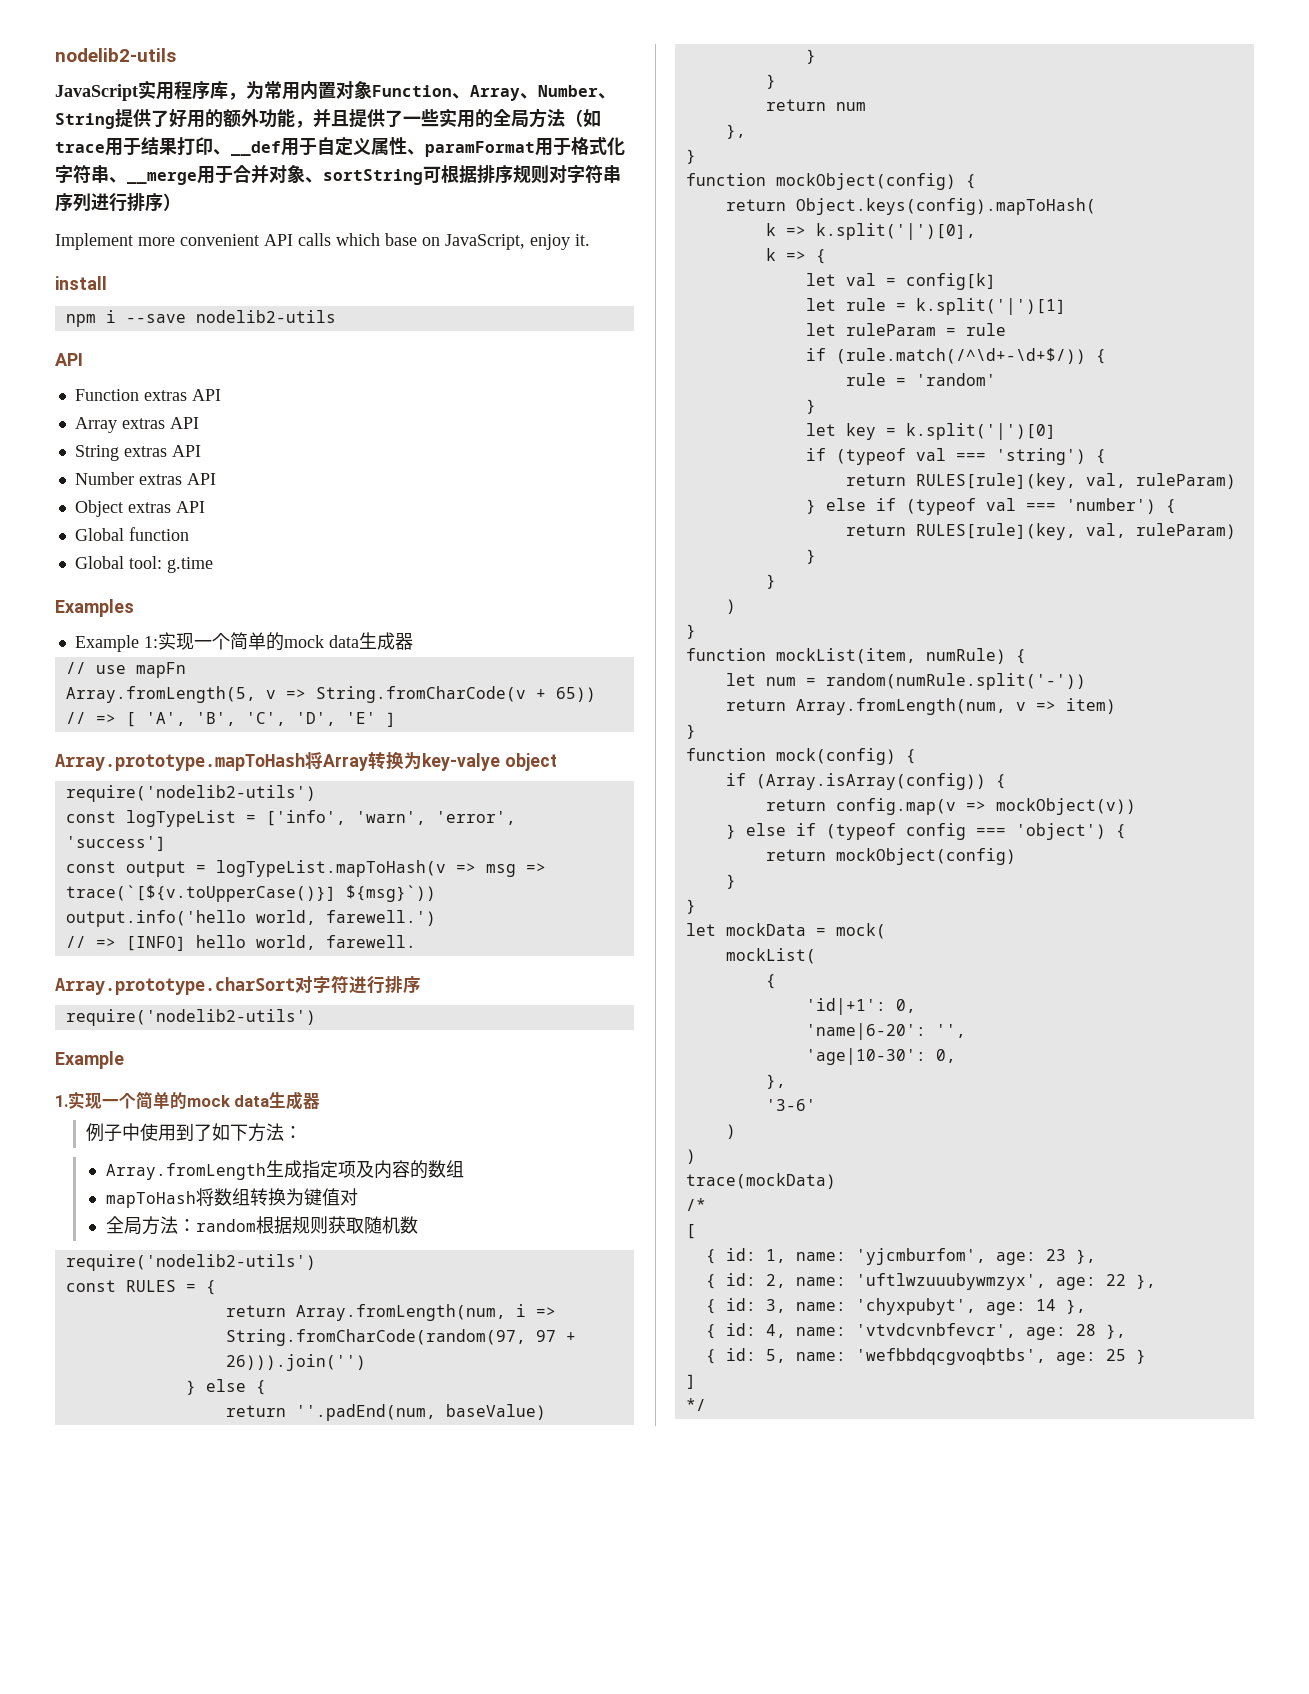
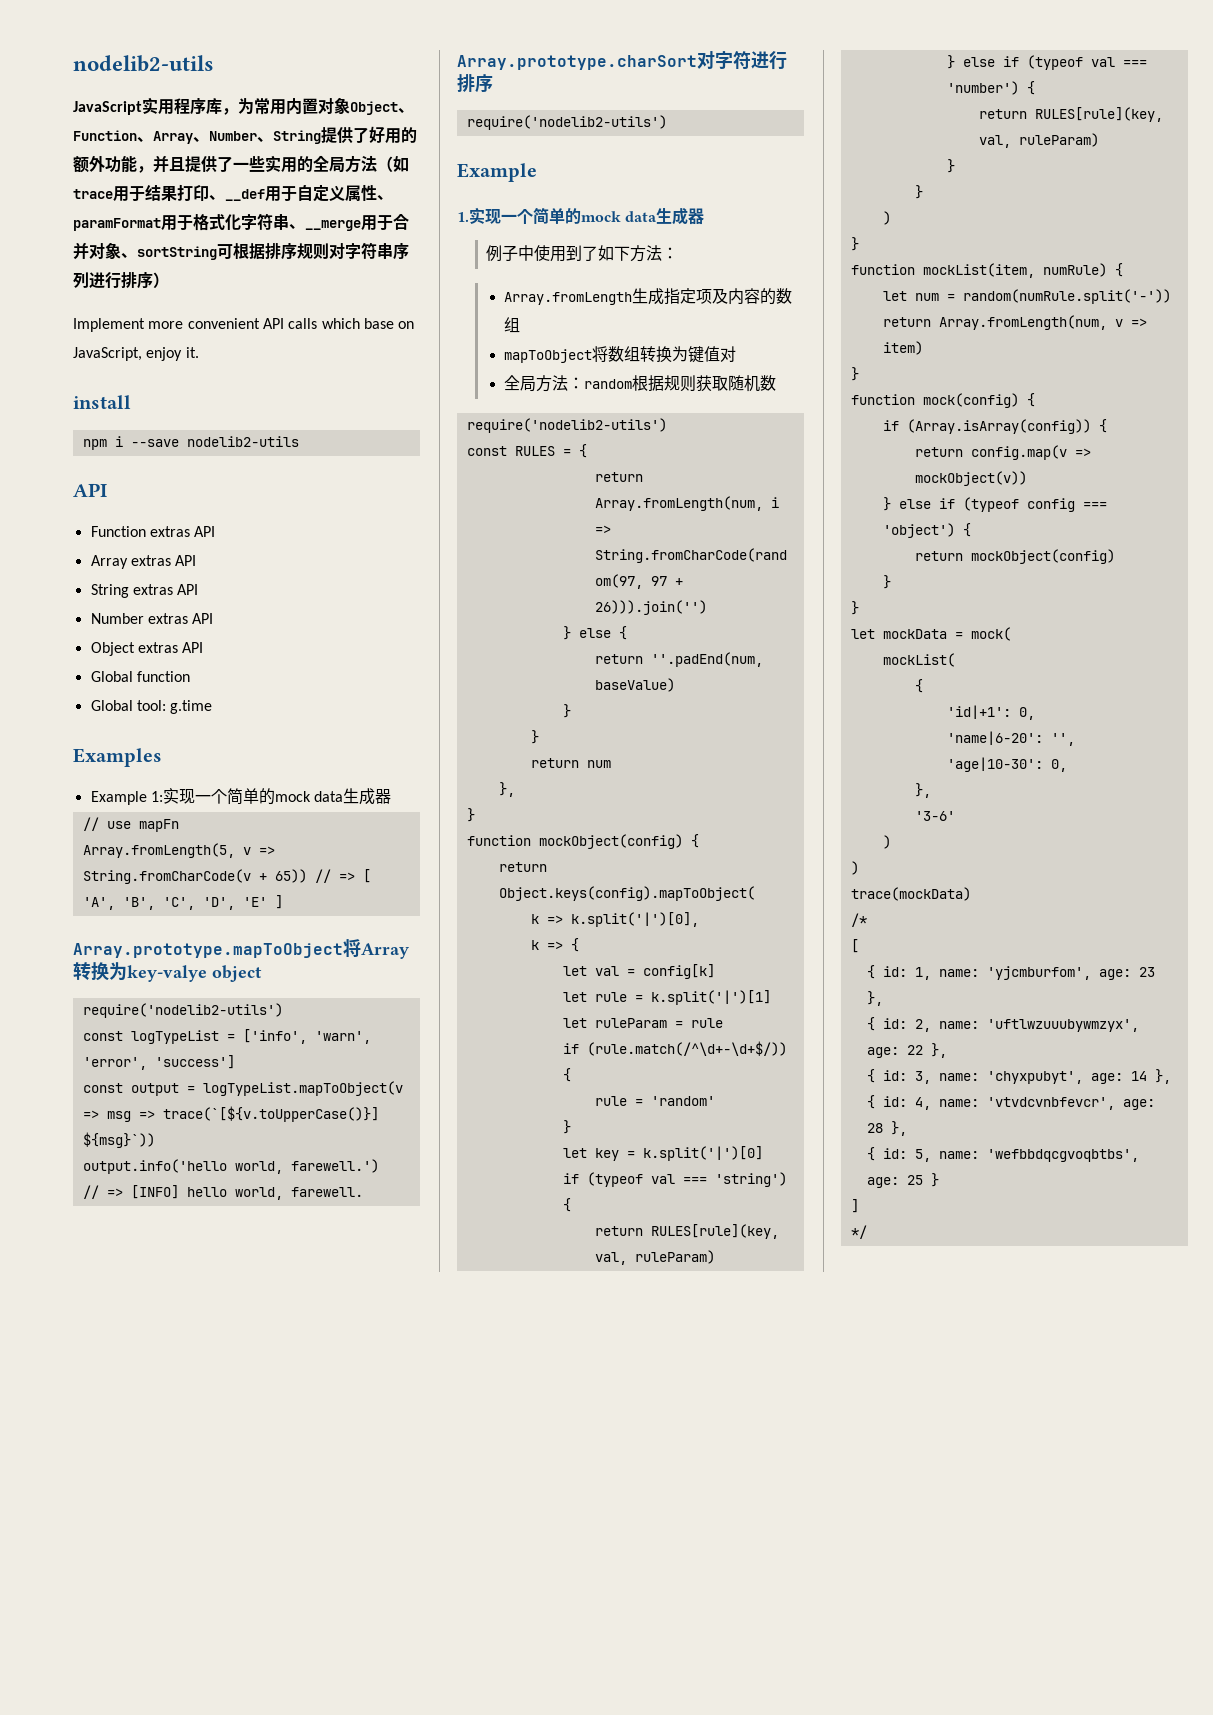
- JavaScript实用程序库，为常用内置对象Function、Array、Number、String提供了好用的额外功能，并且提供了一些实用的全局方法（如trace用于结果打印、__def用于自定义属性、paramFormat用于格式化字符串、__merge用于合并对象、sortString可根据排序规则对字符串序列进行排序）
+ JavaScript实用程序库，为常用内置对象Object、Function、Array、Number、String提供了好用的额外功能，并且提供了一些实用的全局方法（如trace用于结果打印、__def用于自定义属性、paramFormat用于格式化字符串、__merge用于合并对象、sortString可根据排序规则对字符串序列进行排序）
- Array.prototype.mapToHash将Array转换为key-valye object
+ Array.prototype.mapToObject将Array转换为key-valye object
- const output = logTypeList.mapToHash(v => msg => trace(`[${v.toUpperCase()}] ${msg}`))
+ const output = logTypeList.mapToObject(v => msg => trace(`[${v.toUpperCase()}] ${msg}`))
- mapToHash将数组转换为键值对
+ mapToObject将数组转换为键值对
- return Object.keys(config).mapToHash(
+ return Object.keys(config).mapToObject(

